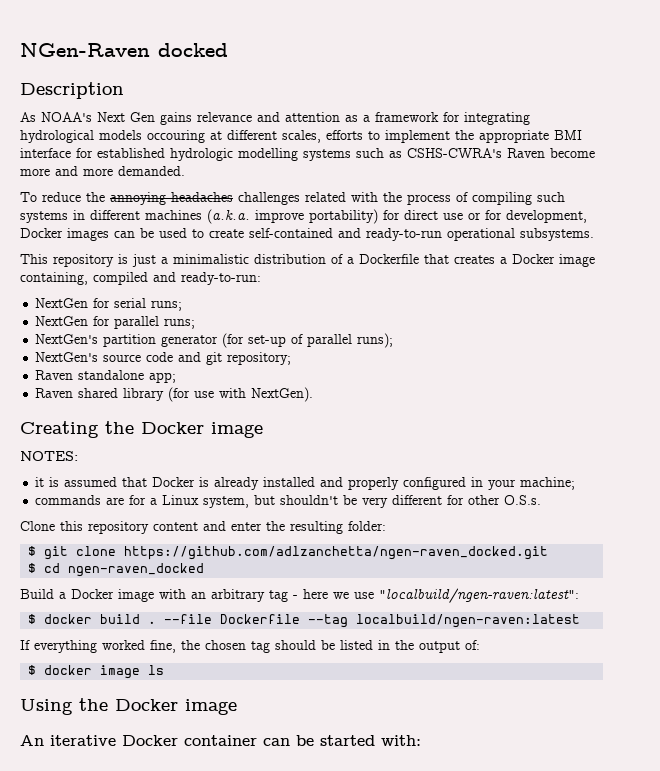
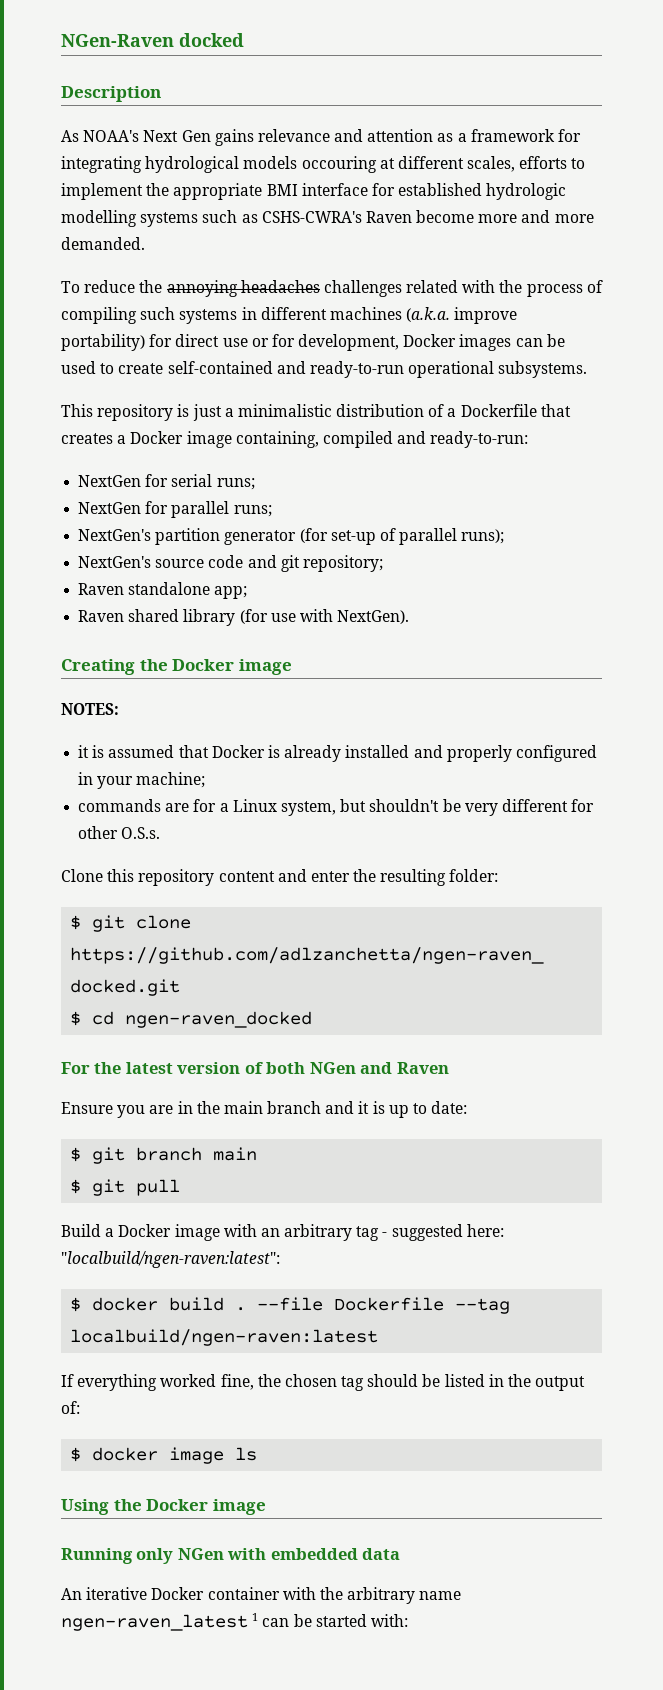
+ For the latest version of both NGen and Raven
+ Ensure you are in the main branch and it is up to date:
+ $ git branch main
+ $ git pull
- Build a Docker image with an arbitrary tag - here we use "localbuild/ngen-raven:latest":
+ Build a Docker image with an arbitrary tag - suggested here: "localbuild/ngen-raven:latest":
- An iterative Docker container can be started with:
+ Running only NGen with embedded data
+ An iterative Docker container with the arbitrary name ngen-raven_latest 1 can be started with:

